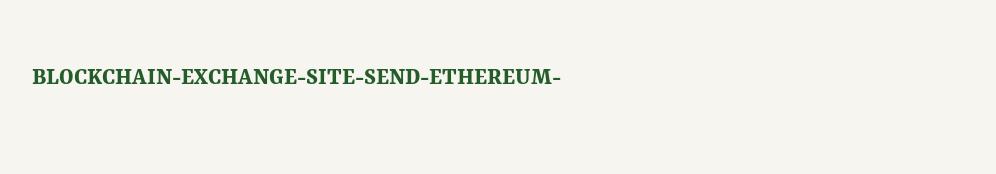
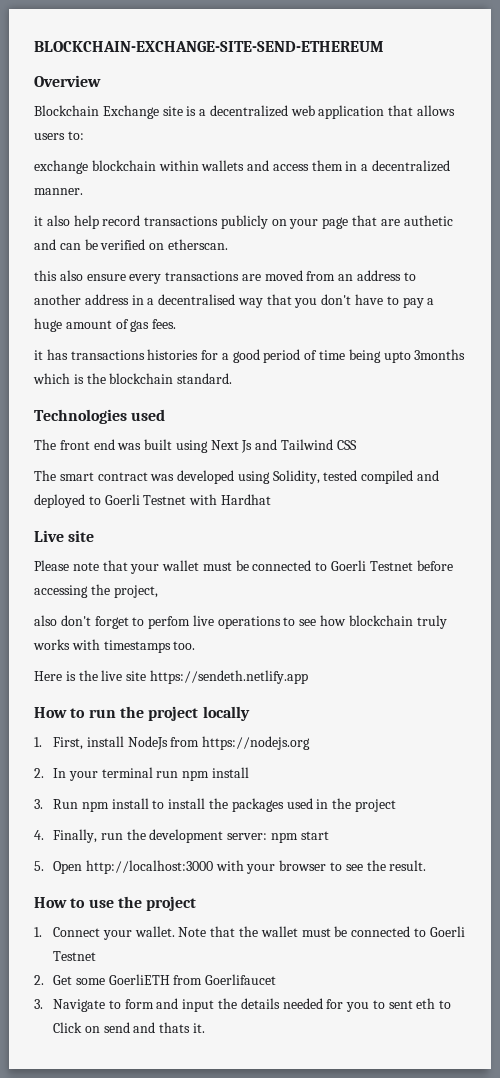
- BLOCKCHAIN-EXCHANGE-SITE-SEND-ETHEREUM-
+ BLOCKCHAIN-EXCHANGE-SITE-SEND-ETHEREUM
+ Overview
+ Blockchain Exchange site is a decentralized web application that allows users to:
+ exchange blockchain within wallets and access them in a decentralized manner.
+ it also help record transactions publicly on your page that are authetic and can be verified on etherscan.
+ this also ensure every transactions are moved from an address to another address in a decentralised way that you don't have to pay a huge amount of gas fees.
+ it has transactions histories for a good period of time being upto 3months which is the blockchain standard.
+ Technologies used
+ The front end was built using Next Js and Tailwind CSS
+ The smart contract was developed using Solidity, tested compiled and deployed to Goerli Testnet with Hardhat
+ Live site
+ Please note that your wallet must be connected to Goerli Testnet before accessing the project,
+ also don't forget to perfom live operations to see how blockchain truly works with timestamps too.
+ Here is the live site https://sendeth.netlify.app
+ How to run the project locally
+ 1. First, install NodeJs from https://nodejs.org
+ 2. In your terminal run npm install
+ 3. Run npm install to install the packages used in the project
+ 4. Finally, run the development server: npm start
+ 5. Open http://localhost:3000 with your browser to see the result.
+ How to use the project
+ 1. Connect your wallet. Note that the wallet must be connected to Goerli Testnet
+ 2. Get some GoerliETH from Goerlifaucet
+ 3. Navigate to form and input the details needed for you to sent eth to Click on send and thats it.

